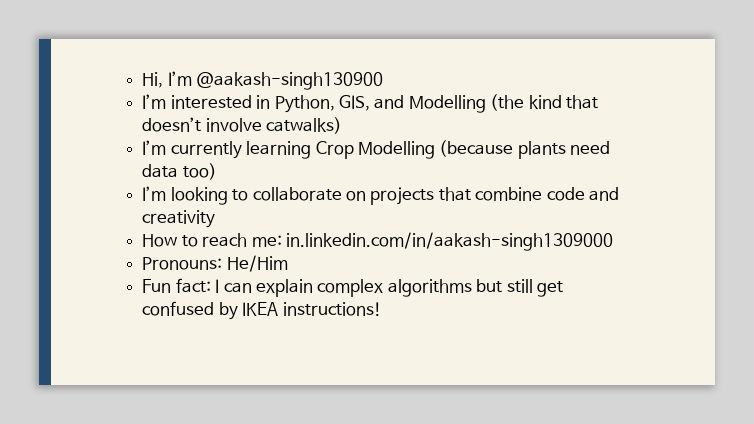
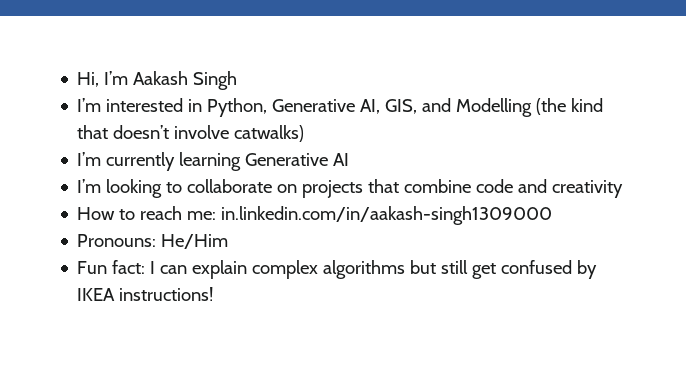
- Hi, I’m @aakash-singh130900
+ Hi, I’m Aakash Singh
- I’m interested in Python, GIS, and Modelling (the kind that doesn’t involve catwalks)
+ I’m interested in Python, Generative AI, GIS, and Modelling (the kind that doesn’t involve catwalks)
- I’m currently learning Crop Modelling (because plants need data too)
+ I’m currently learning Generative AI

